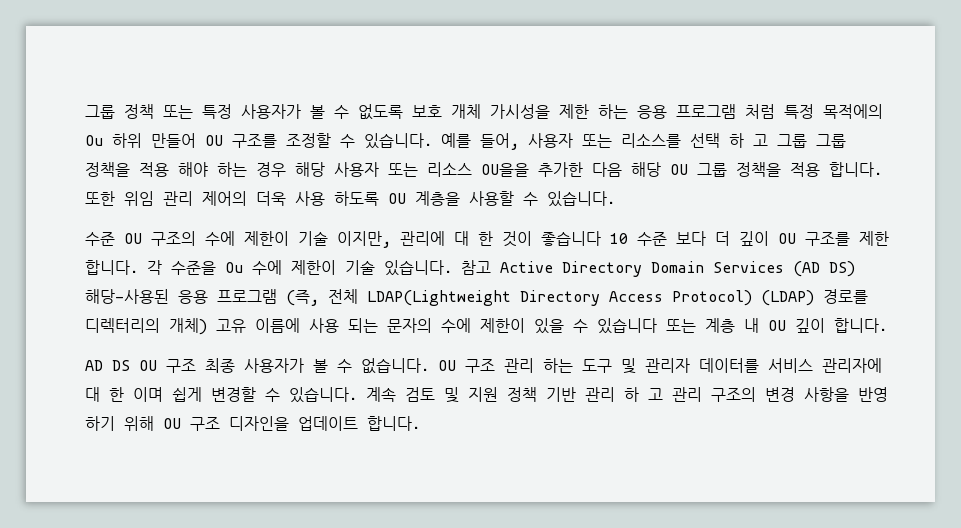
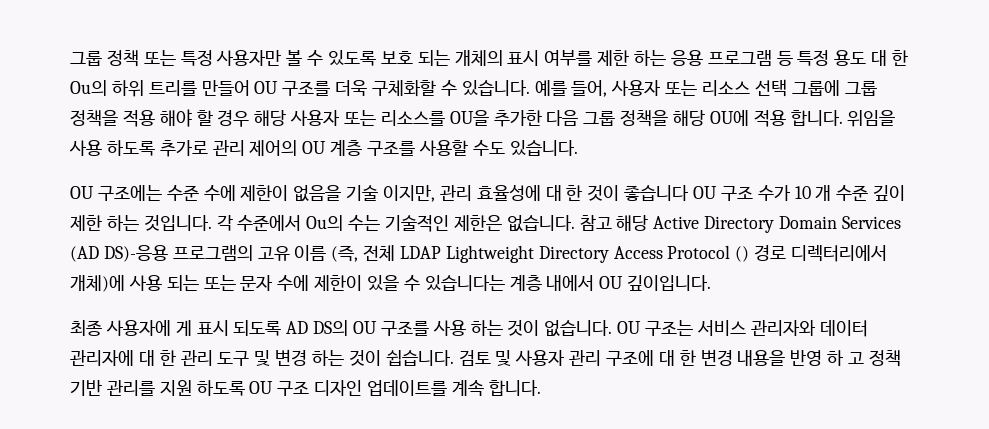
- 그룹 정책 또는 특정 사용자가 볼 수 없도록 보호 개체 가시성을 제한 하는 응용 프로그램 처럼 특정 목적에의 Ou 하위 만들어 OU 구조를 조정할 수 있습니다.
+ 그룹 정책 또는 특정 사용자만 볼 수 있도록 보호 되는 개체의 표시 여부를 제한 하는 응용 프로그램 등 특정 용도 대 한 Ou의 하위 트리를 만들어 OU 구조를 더욱 구체화할 수 있습니다.
- 예를 들어, 사용자 또는 리소스를 선택 하 고 그룹 그룹 정책을 적용 해야 하는 경우 해당 사용자 또는 리소스 OU을을 추가한 다음 해당 OU 그룹 정책을 적용 합니다. 또한 위임 관리 제어의 더욱 사용 하도록 OU 계층을 사용할 수 있습니다.
- 수준 OU 구조의 수에 제한이 기술 이지만, 관리에 대 한 것이 좋습니다 10 수준 보다 더 깊이 OU 구조를 제한 합니다. 각 수준을 Ou 수에 제한이 기술 있습니다. 참고 Active Directory Domain Services (AD DS) 해당-사용된 응용 프로그램 (즉, 전체 LDAP(Lightweight Directory Access Protocol) (LDAP) 경로를 디렉터리의 개체) 고유 이름에 사용 되는 문자의 수에 제한이 있을 수 있습니다 또는 계층 내 OU 깊이 합니다.
- AD DS OU 구조 최종 사용자가 볼 수 없습니다. OU 구조 관리 하는 도구 및 관리자 데이터를 서비스 관리자에 대 한 이며 쉽게 변경할 수 있습니다. 계속 검토 및 지원 정책 기반 관리 하 고 관리 구조의 변경 사항을 반영 하기 위해 OU 구조 디자인을 업데이트 합니다.
+ 예를 들어, 사용자 또는 리소스 선택 그룹에 그룹 정책을 적용 해야 할 경우 해당 사용자 또는 리소스를 OU을 추가한 다음 그룹 정책을 해당 OU에 적용 합니다. 위임을 사용 하도록 추가로 관리 제어의 OU 계층 구조를 사용할 수도 있습니다.
+ OU 구조에는 수준 수에 제한이 없음을 기술 이지만, 관리 효율성에 대 한 것이 좋습니다 OU 구조 수가 10 개 수준 깊이 제한 하는 것입니다. 각 수준에서 Ou의 수는 기술적인 제한은 없습니다. 참고 해당 Active Directory Domain Services (AD DS)-응용 프로그램의 고유 이름 (즉, 전체 LDAP Lightweight Directory Access Protocol () 경로 디렉터리에서 개체)에 사용 되는 또는 문자 수에 제한이 있을 수 있습니다는 계층 내에서 OU 깊이입니다.
+ 최종 사용자에 게 표시 되도록 AD DS의 OU 구조를 사용 하는 것이 없습니다. OU 구조는 서비스 관리자와 데이터 관리자에 대 한 관리 도구 및 변경 하는 것이 쉽습니다. 검토 및 사용자 관리 구조에 대 한 변경 내용을 반영 하 고 정책 기반 관리를 지원 하도록 OU 구조 디자인 업데이트를 계속 합니다.

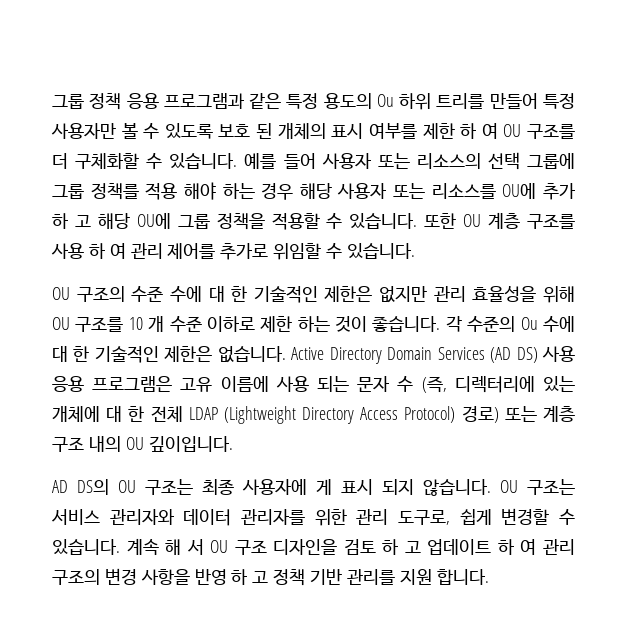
- 그룹 정책 또는 특정 사용자만 볼 수 있도록 보호 되는 개체의 표시 여부를 제한 하는 응용 프로그램 등 특정 용도 대 한 Ou의 하위 트리를 만들어 OU 구조를 더욱 구체화할 수 있습니다.
+ 그룹 정책 응용 프로그램과 같은 특정 용도의 Ou 하위 트리를 만들어 특정 사용자만 볼 수 있도록 보호 된 개체의 표시 여부를 제한 하 여 OU 구조를 더 구체화할 수 있습니다.
- 예를 들어, 사용자 또는 리소스 선택 그룹에 그룹 정책을 적용 해야 할 경우 해당 사용자 또는 리소스를 OU을 추가한 다음 그룹 정책을 해당 OU에 적용 합니다. 위임을 사용 하도록 추가로 관리 제어의 OU 계층 구조를 사용할 수도 있습니다.
+ 예를 들어 사용자 또는 리소스의 선택 그룹에 그룹 정책를 적용 해야 하는 경우 해당 사용자 또는 리소스를 OU에 추가 하 고 해당 OU에 그룹 정책을 적용할 수 있습니다. 또한 OU 계층 구조를 사용 하 여 관리 제어를 추가로 위임할 수 있습니다.
- OU 구조에는 수준 수에 제한이 없음을 기술 이지만, 관리 효율성에 대 한 것이 좋습니다 OU 구조 수가 10 개 수준 깊이 제한 하는 것입니다. 각 수준에서 Ou의 수는 기술적인 제한은 없습니다.
+ OU 구조의 수준 수에 대 한 기술적인 제한은 없지만 관리 효율성을 위해 OU 구조를 10 개 수준 이하로 제한 하는 것이 좋습니다. 각 수준의 Ou 수에 대 한 기술적인 제한은 없습니다.
- 참고 해당 Active Directory Domain Services (AD DS)-응용 프로그램의 고유 이름 (즉, 전체 LDAP Lightweight Directory Access Protocol () 경로 디렉터리에서 개체)에 사용 되는 또는 문자 수에 제한이 있을 수 있습니다는 계층 내에서 OU 깊이입니다.
- 최종 사용자에 게 표시 되도록 AD DS의 OU 구조를 사용 하는 것이 없습니다.
+ Active Directory Domain Services (AD DS) 사용 응용 프로그램은 고유 이름에 사용 되는 문자 수 (즉, 디렉터리에 있는 개체에 대 한 전체 LDAP (Lightweight Directory Access Protocol) 경로) 또는 계층 구조 내의 OU 깊이입니다.
+ AD DS의 OU 구조는 최종 사용자에 게 표시 되지 않습니다.
- OU 구조는 서비스 관리자와 데이터 관리자에 대 한 관리 도구 및 변경 하는 것이 쉽습니다. 검토 및 사용자 관리 구조에 대 한 변경 내용을 반영 하 고 정책 기반 관리를 지원 하도록 OU 구조 디자인 업데이트를 계속 합니다.
+ OU 구조는 서비스 관리자와 데이터 관리자를 위한 관리 도구로, 쉽게 변경할 수 있습니다. 계속 해 서 OU 구조 디자인을 검토 하 고 업데이트 하 여 관리 구조의 변경 사항을 반영 하 고 정책 기반 관리를 지원 합니다.

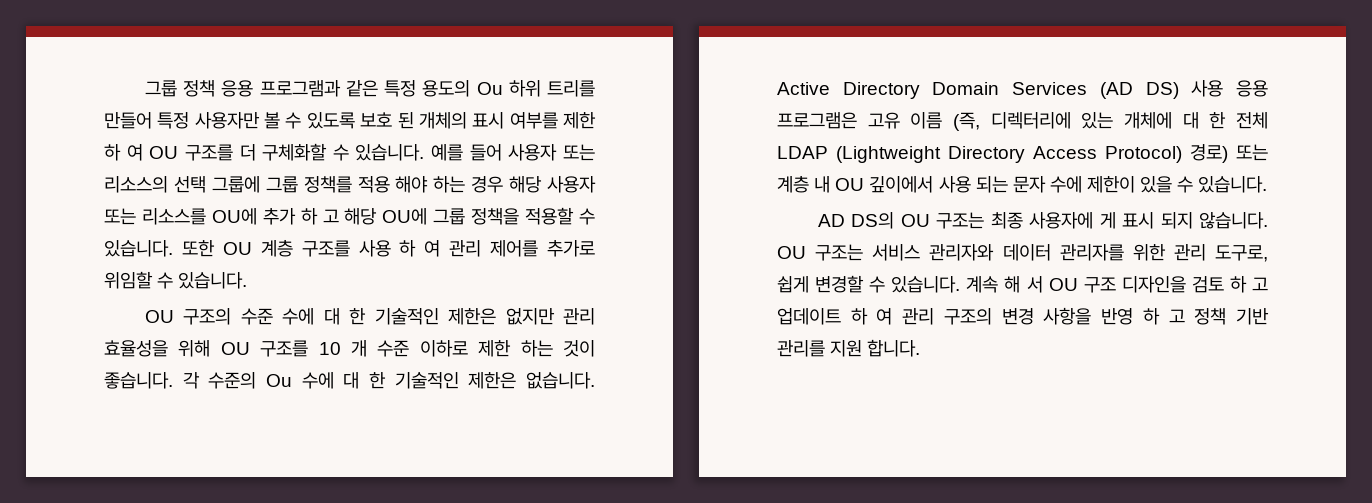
- Active Directory Domain Services (AD DS) 사용 응용 프로그램은 고유 이름에 사용 되는 문자 수 (즉, 디렉터리에 있는 개체에 대 한 전체 LDAP (Lightweight Directory Access Protocol) 경로) 또는 계층 구조 내의 OU 깊이입니다.
+ Active Directory Domain Services (AD DS) 사용 응용 프로그램은 고유 이름 (즉, 디렉터리에 있는 개체에 대 한 전체 LDAP (Lightweight Directory Access Protocol) 경로) 또는 계층 내 OU 깊이에서 사용 되는 문자 수에 제한이 있을 수 있습니다.

